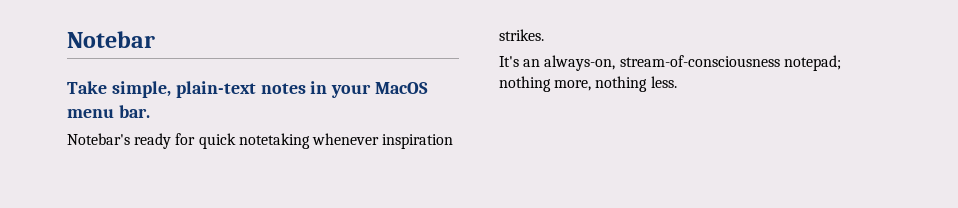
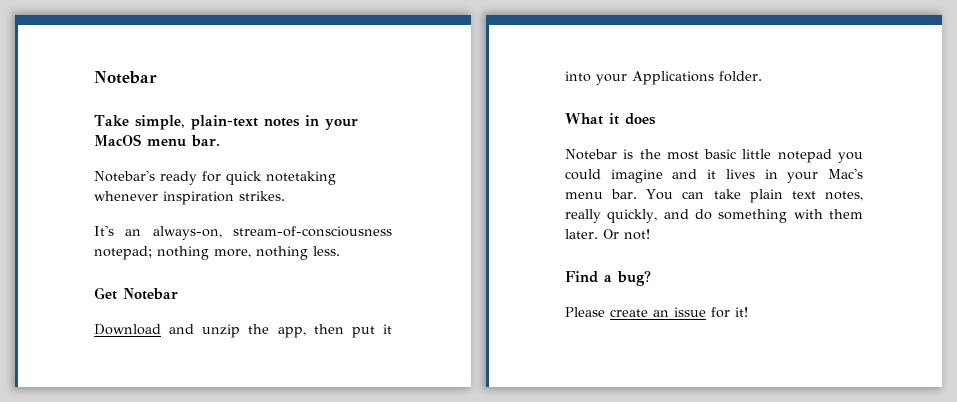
+ Get Notebar
+ Download and unzip the app, then put it into your Applications folder.
+ What it does
+ Notebar is the most basic little notepad you could imagine and it lives in your Mac's menu bar. You can take plain text notes, really quickly, and do something with them later. Or not!
+ Find a bug?
+ Please create an issue for it!

